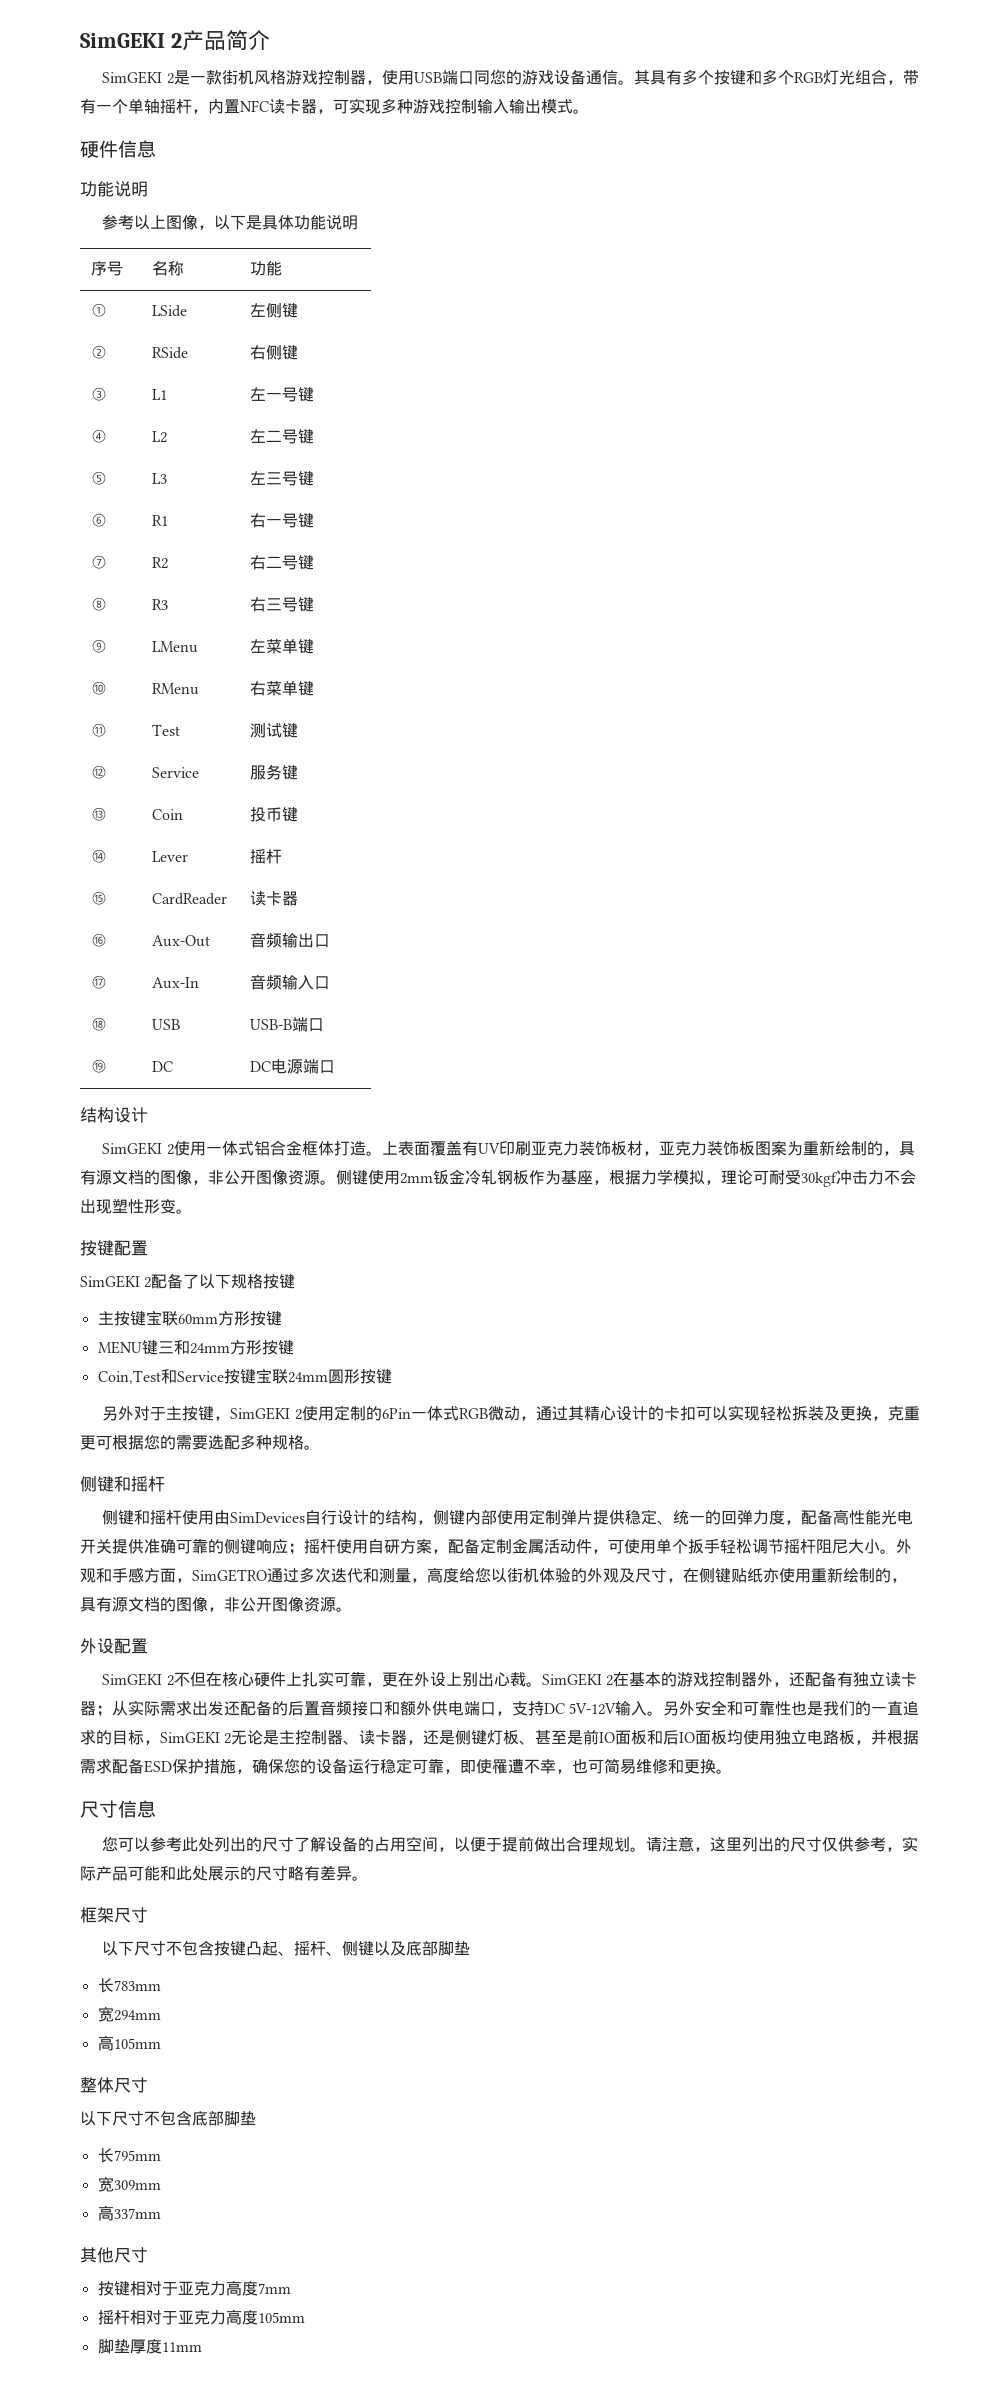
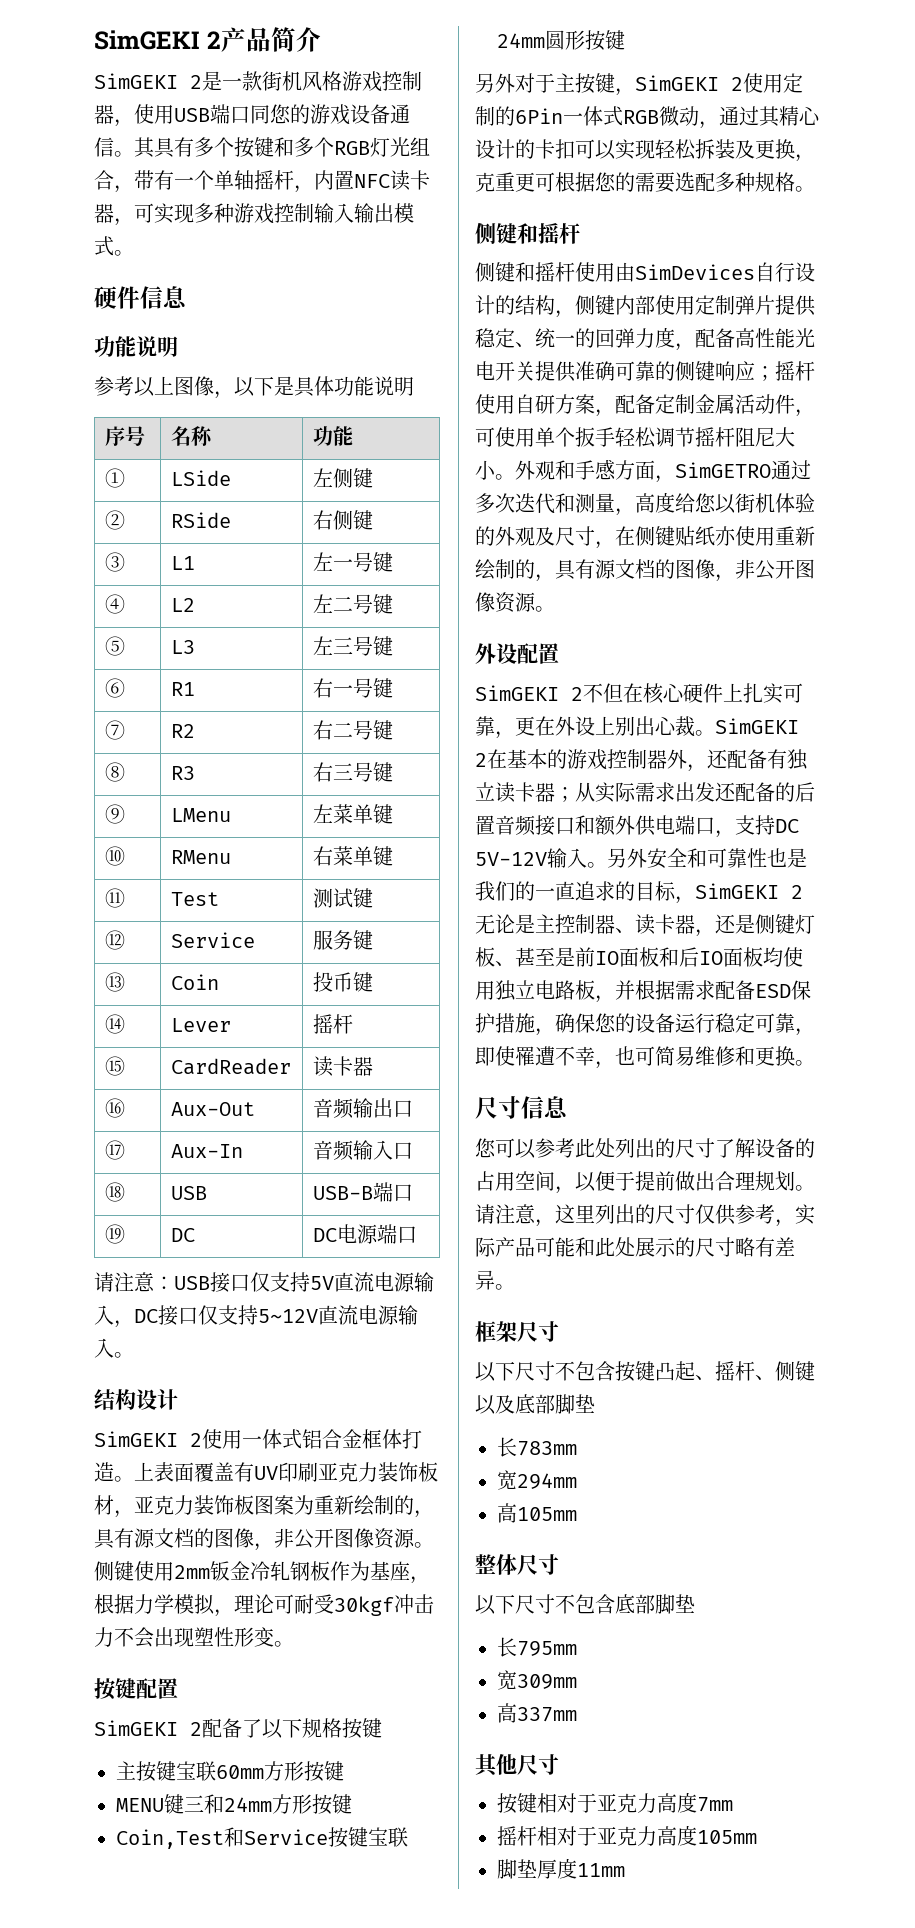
+ 请注意：USB接口仅支持5V直流电源输入，DC接口仅支持5~12V直流电源输入。

